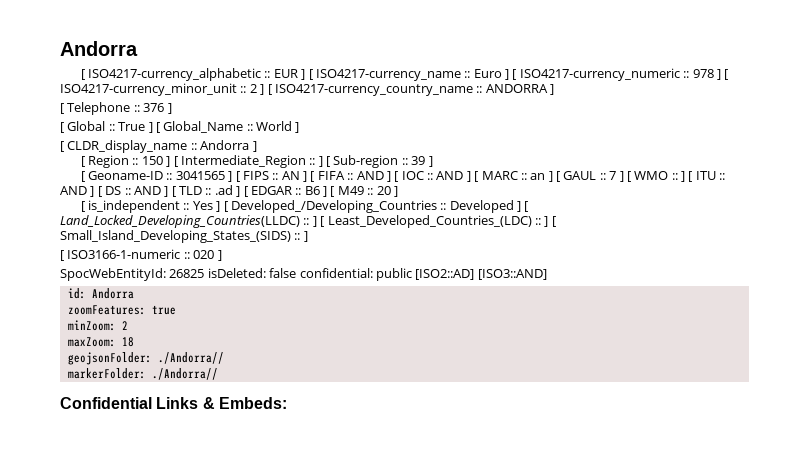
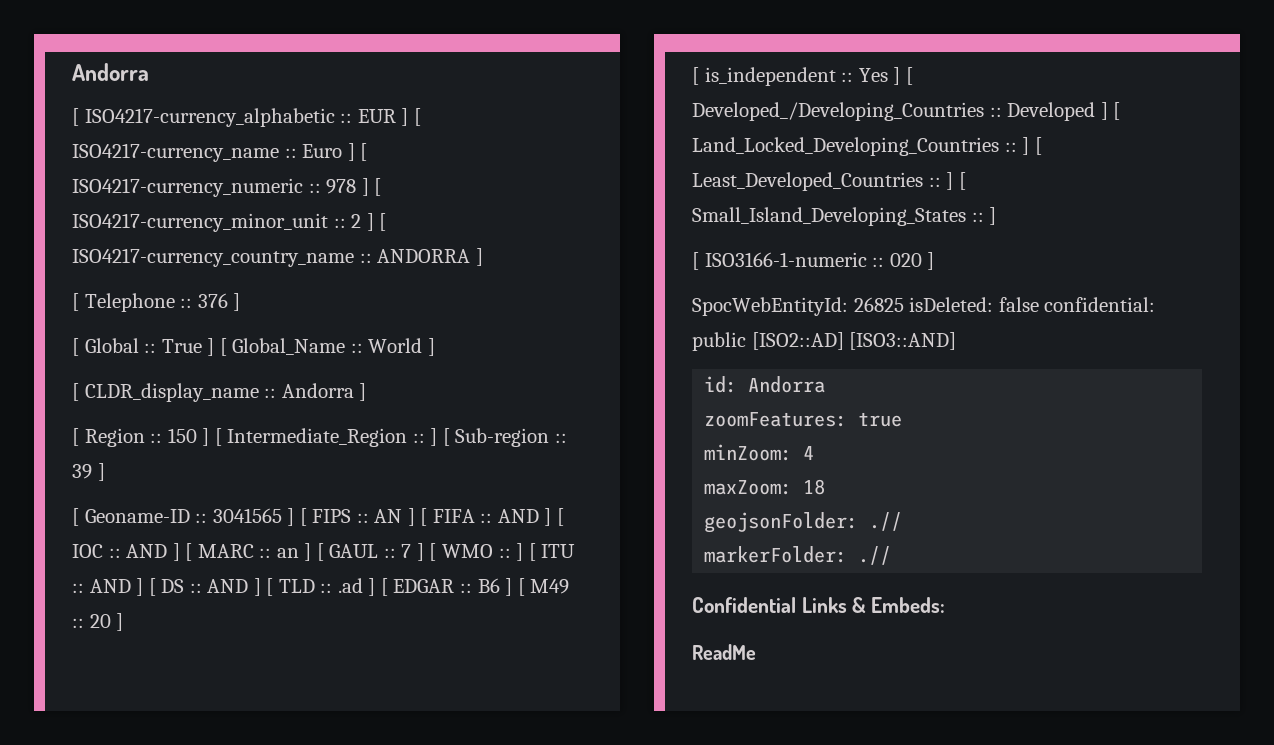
- [ is_independent :: Yes ] [ Developed_/Developing_Countries :: Developed ] [ Land_Locked_Developing_Countries(LLDC) :: ] [ Least_Developed_Countries_(LDC) :: ] [ Small_Island_Developing_States_(SIDS) :: ]
+ [ is_independent :: Yes ] [ Developed_/Developing_Countries :: Developed ] [ Land_Locked_Developing_Countries :: ] [ Least_Developed_Countries :: ] [ Small_Island_Developing_States :: ]
- minZoom: 2
+ minZoom: 4
- geojsonFolder: ./Andorra//
+ geojsonFolder: .//
- markerFolder: ./Andorra//
+ markerFolder: .//
+ ReadMe

